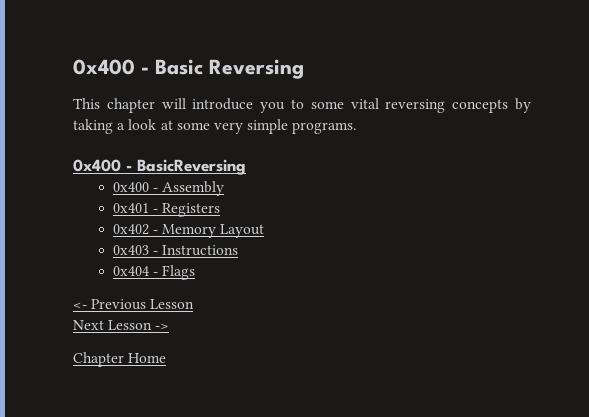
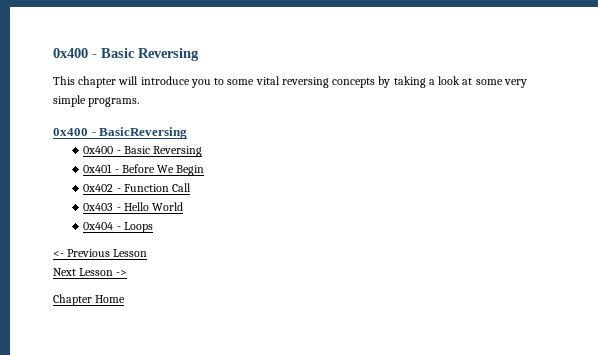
  0x400 - BasicReversing
- 0x400 - Assembly
+ 0x400 - Basic Reversing
- 0x401 - Registers
+ 0x401 - Before We Begin
- 0x402 - Memory Layout
+ 0x402 - Function Call
- 0x403 - Instructions
+ 0x403 - Hello World
- 0x404 - Flags
+ 0x404 - Loops

